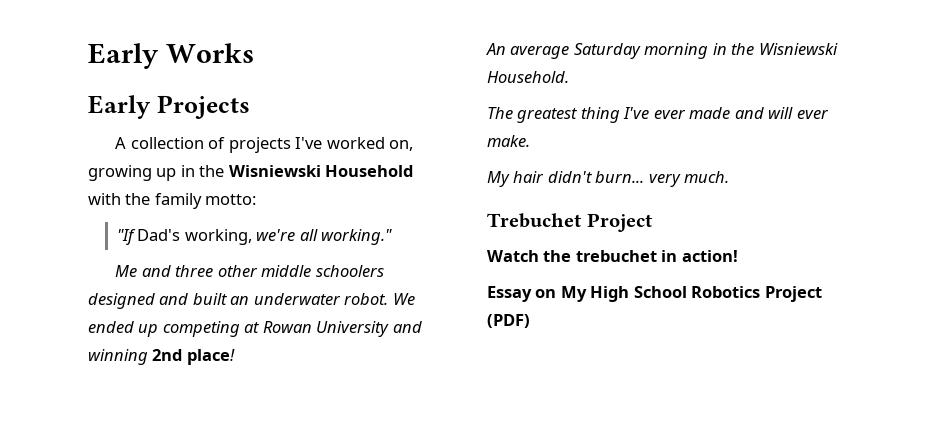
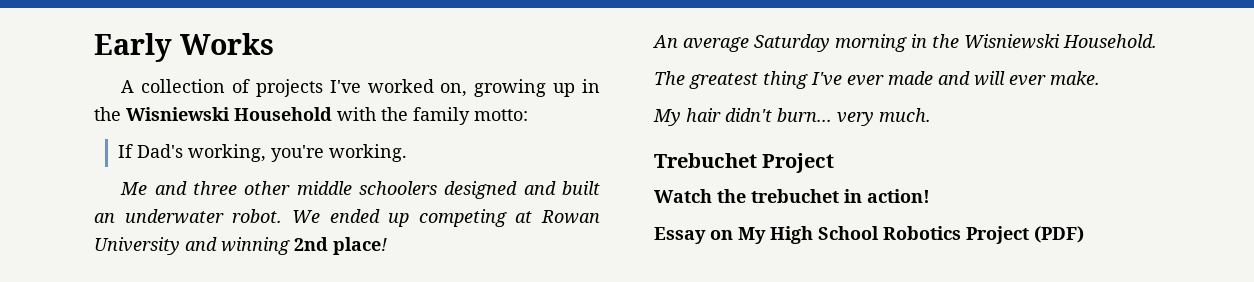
- Early Projects
- "If Dad's working, we're all working."
+ If Dad's working, you're working.

